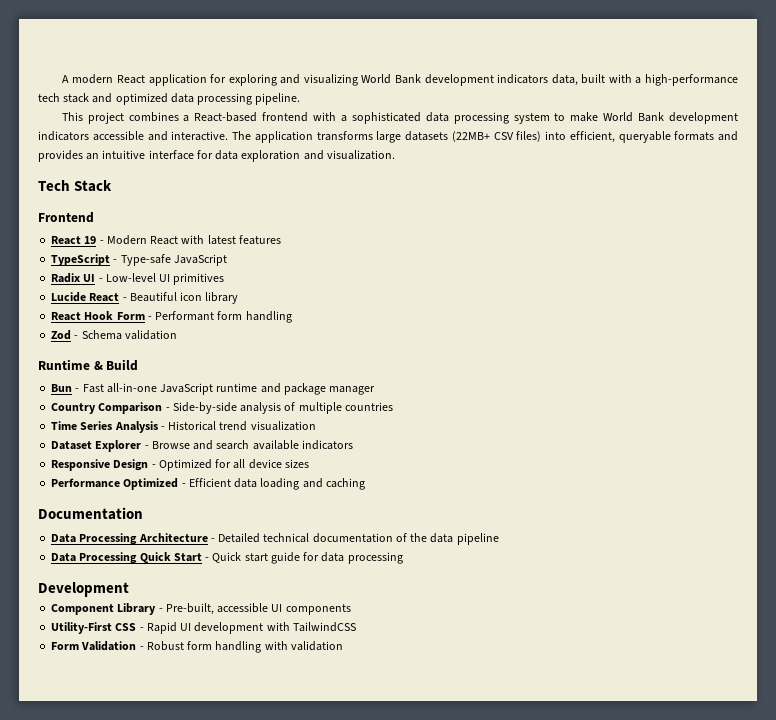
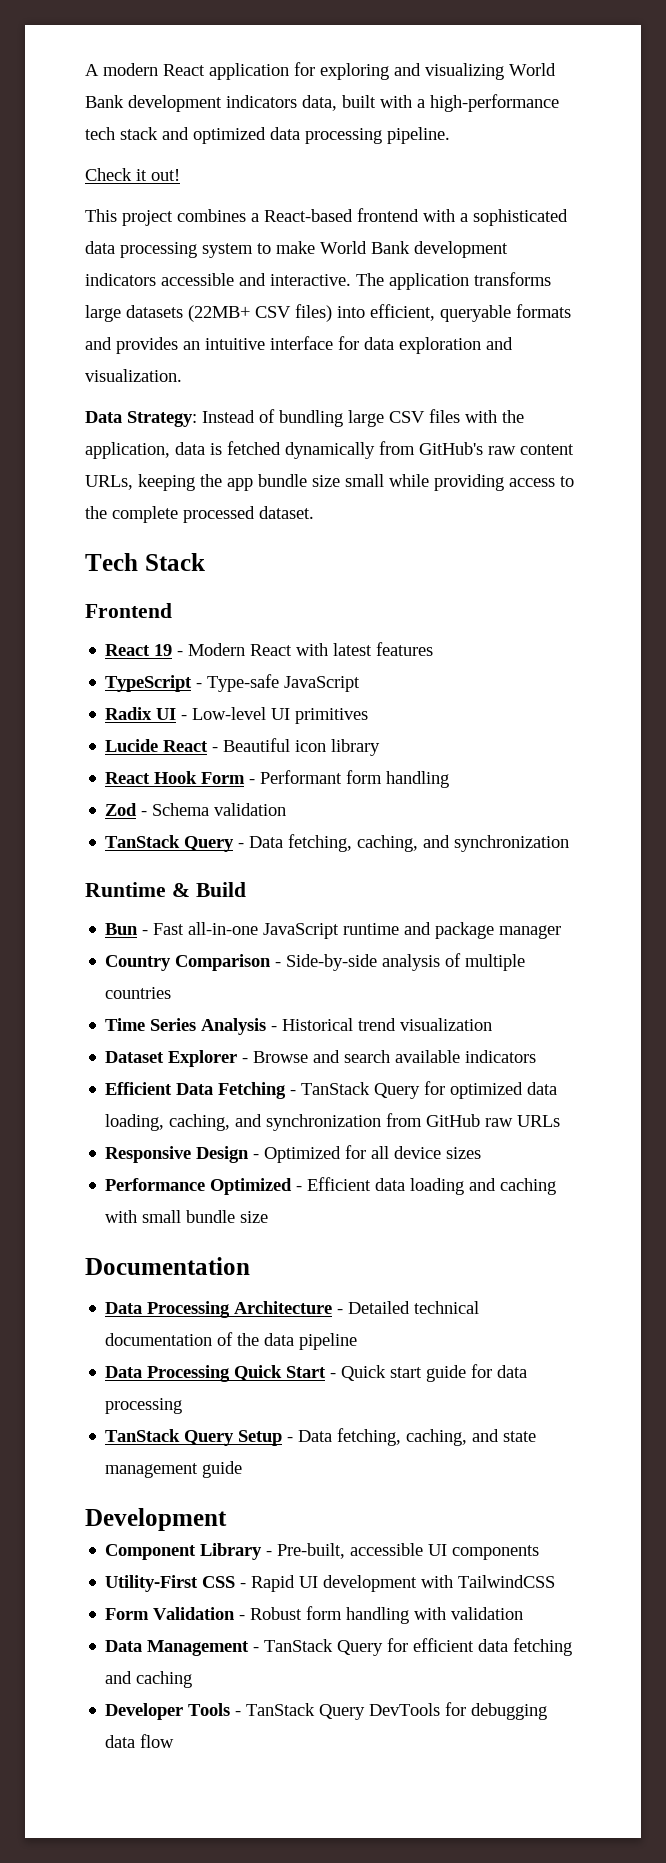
+ Check it out!
+ Data Strategy: Instead of bundling large CSV files with the application, data is fetched dynamically from GitHub's raw content URLs, keeping the app bundle size small while providing access to the complete processed dataset.
+ TanStack Query - Data fetching, caching, and synchronization
+ Efficient Data Fetching - TanStack Query for optimized data loading, caching, and synchronization from GitHub raw URLs
- Performance Optimized - Efficient data loading and caching
+ Performance Optimized - Efficient data loading and caching with small bundle size
+ TanStack Query Setup - Data fetching, caching, and state management guide
+ Data Management - TanStack Query for efficient data fetching and caching
+ Developer Tools - TanStack Query DevTools for debugging data flow

